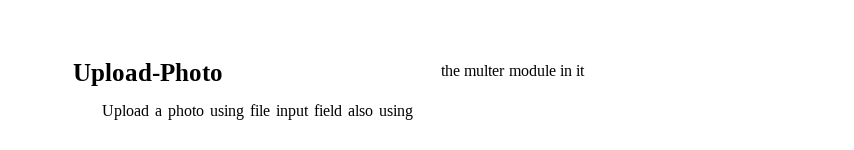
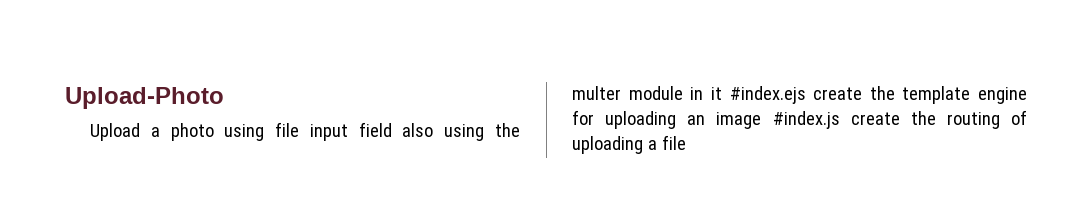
- Upload a photo using file input field also using the multer module in it
+ Upload a photo using file input field also using the multer module in it #index.ejs create the template engine for uploading an image #index.js create the routing of uploading a file

